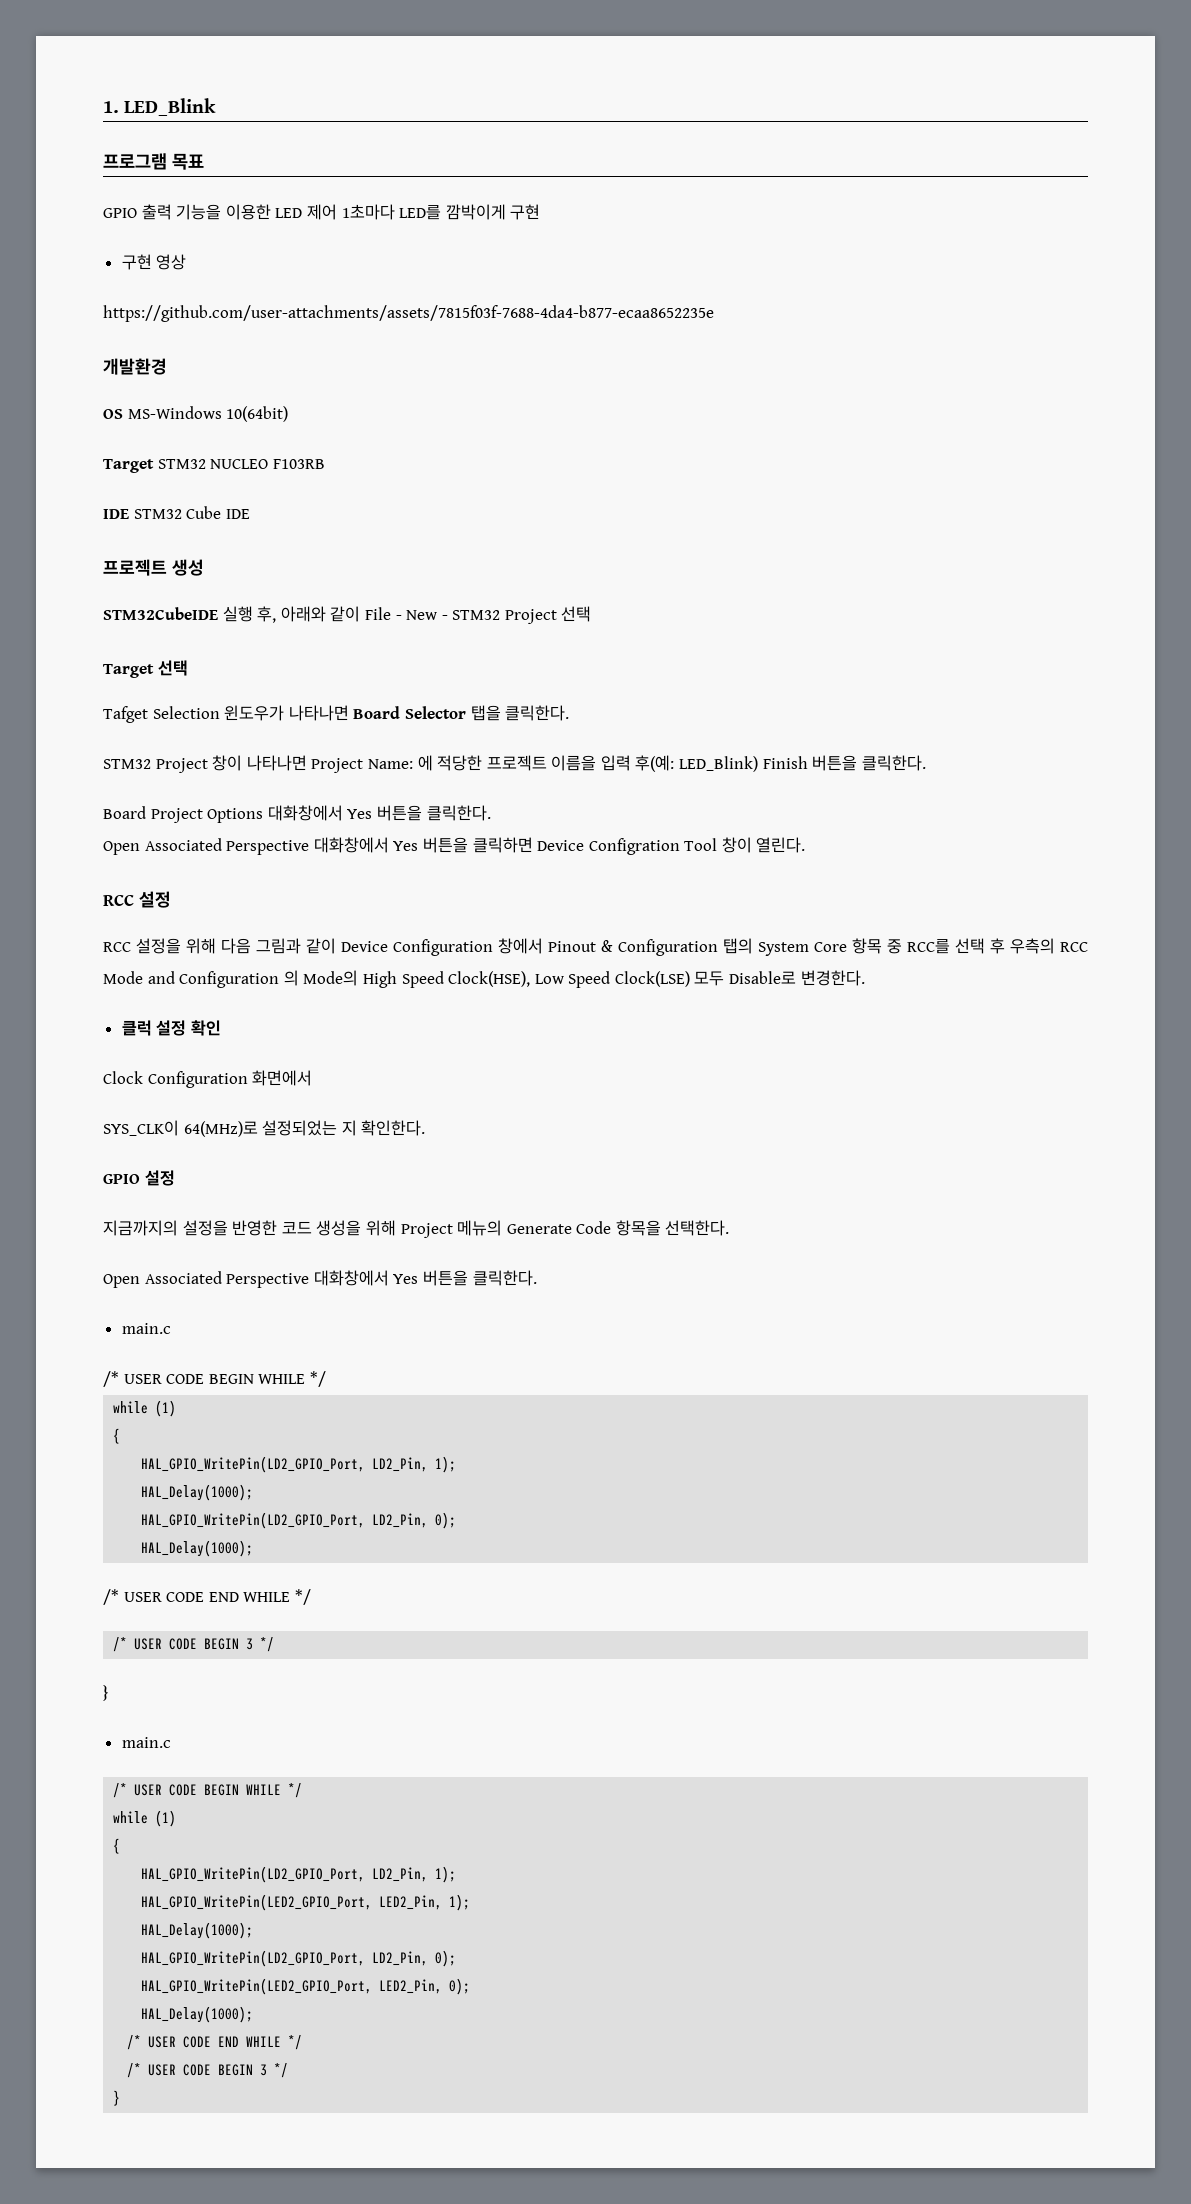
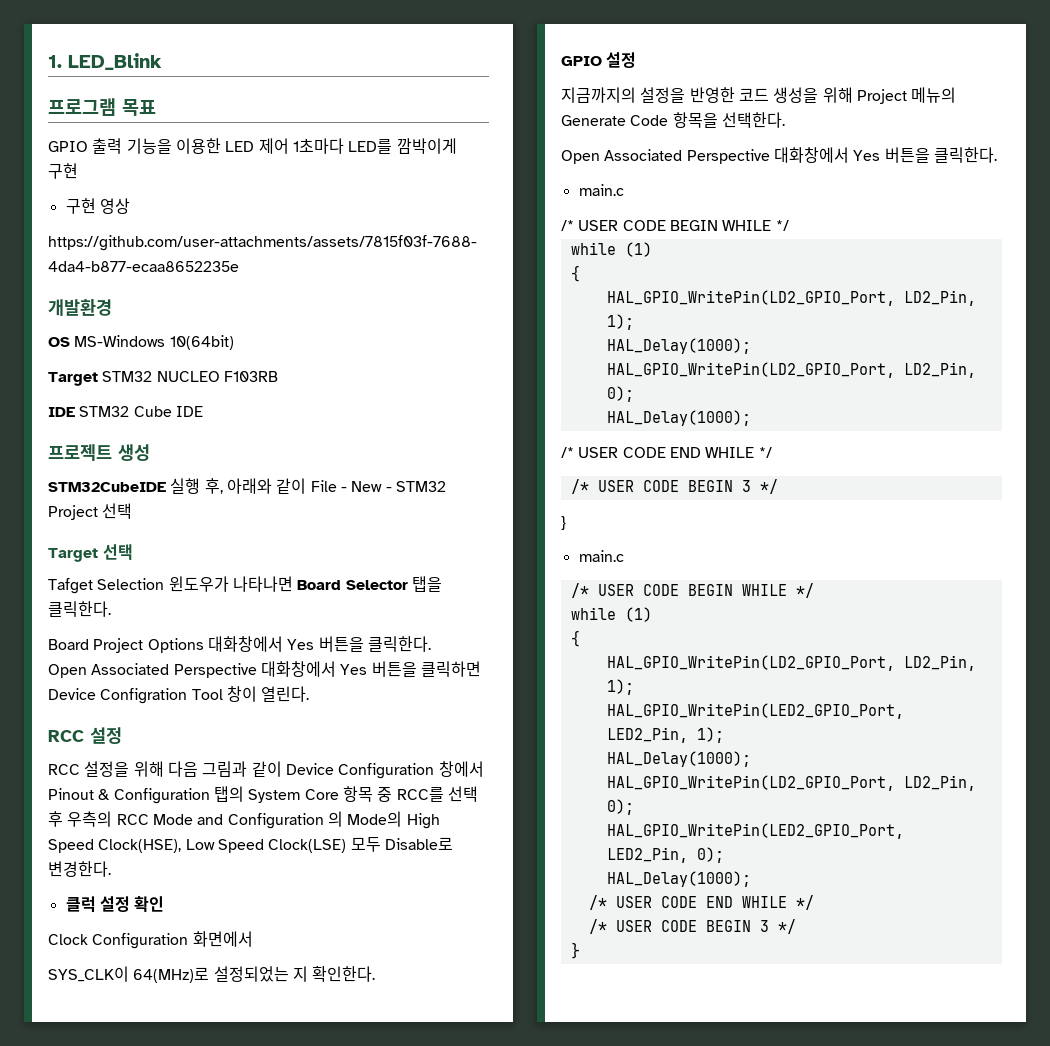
- STM32 Project 창이 나타나면 Project Name: 에 적당한 프로젝트 이름을 입력 후(예: LED_Blink) Finish 버튼을 클릭한다.

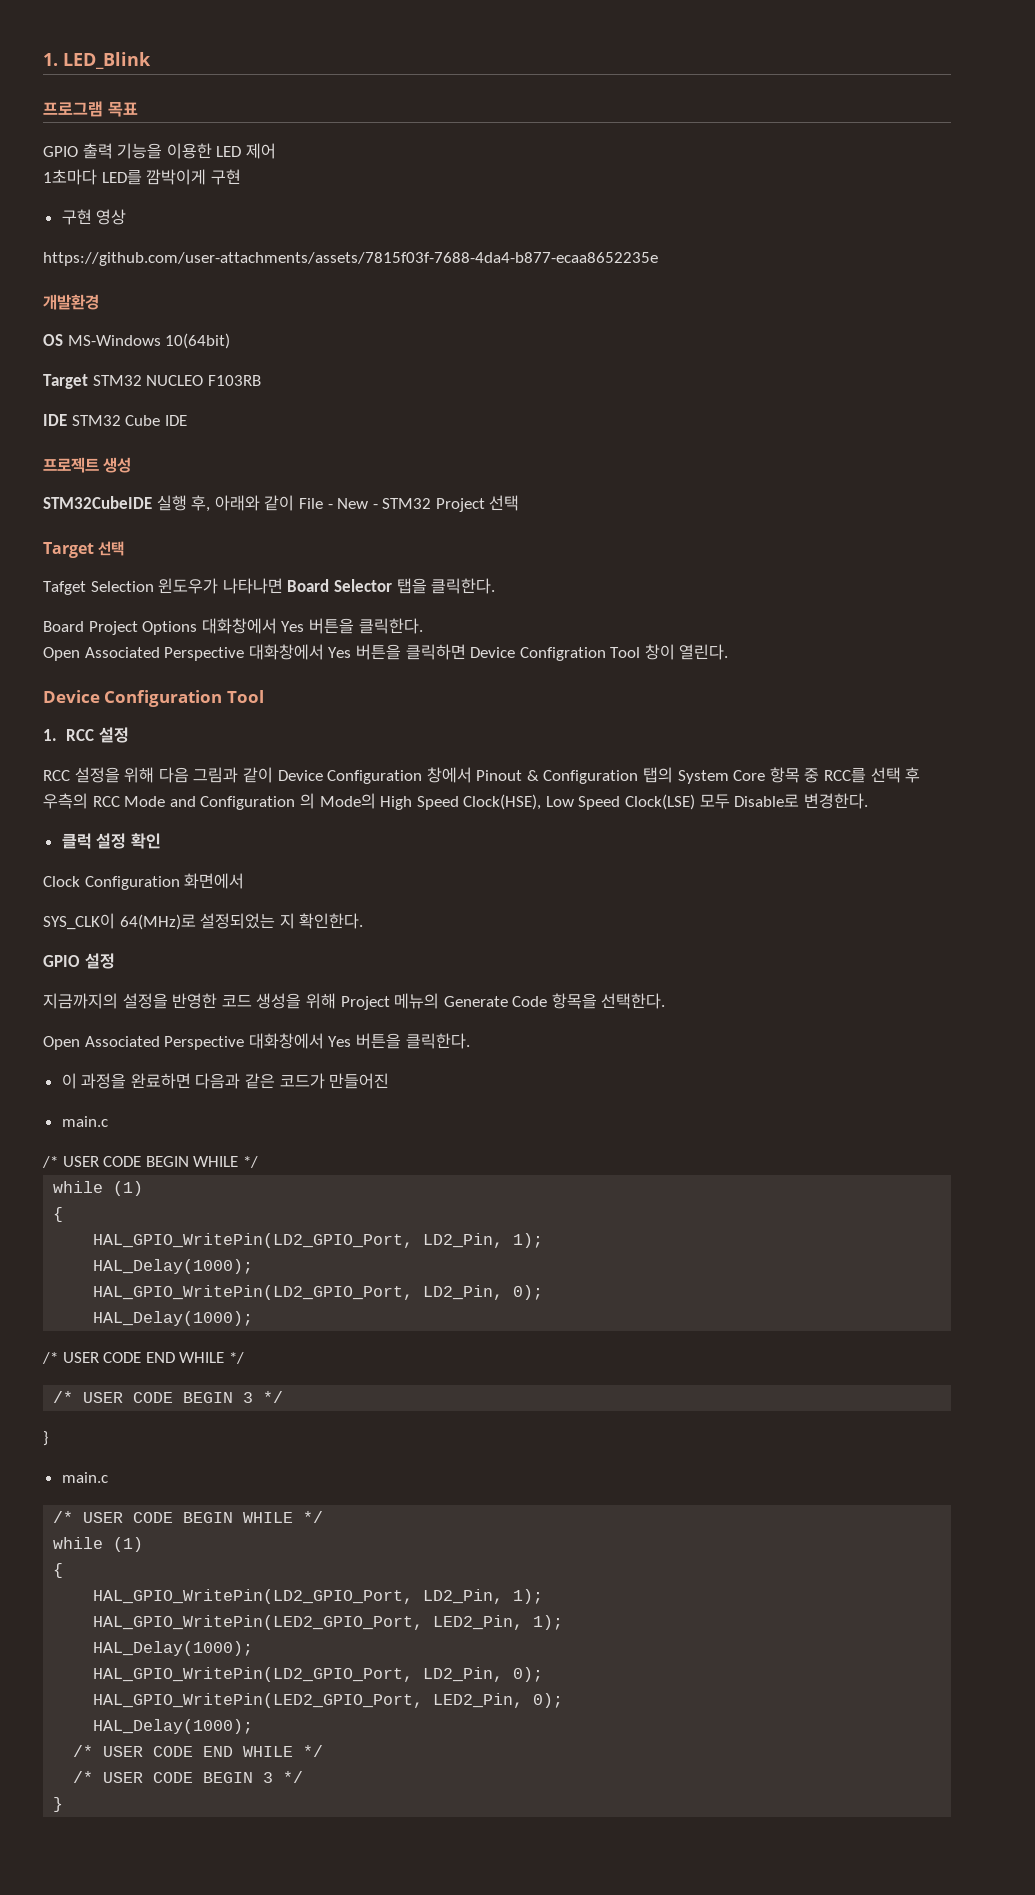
- GPIO 출력 기능을 이용한 LED 제어 1초마다 LED를 깜박이게 구현
+ GPIO 출력 기능을 이용한 LED 제어
+ 1초마다 LED를 깜박이게 구현
- RCC 설정
+ Device Configuration Tool
+ 1. RCC 설정
+ 이 과정을 완료하면 다음과 같은 코드가 만들어진

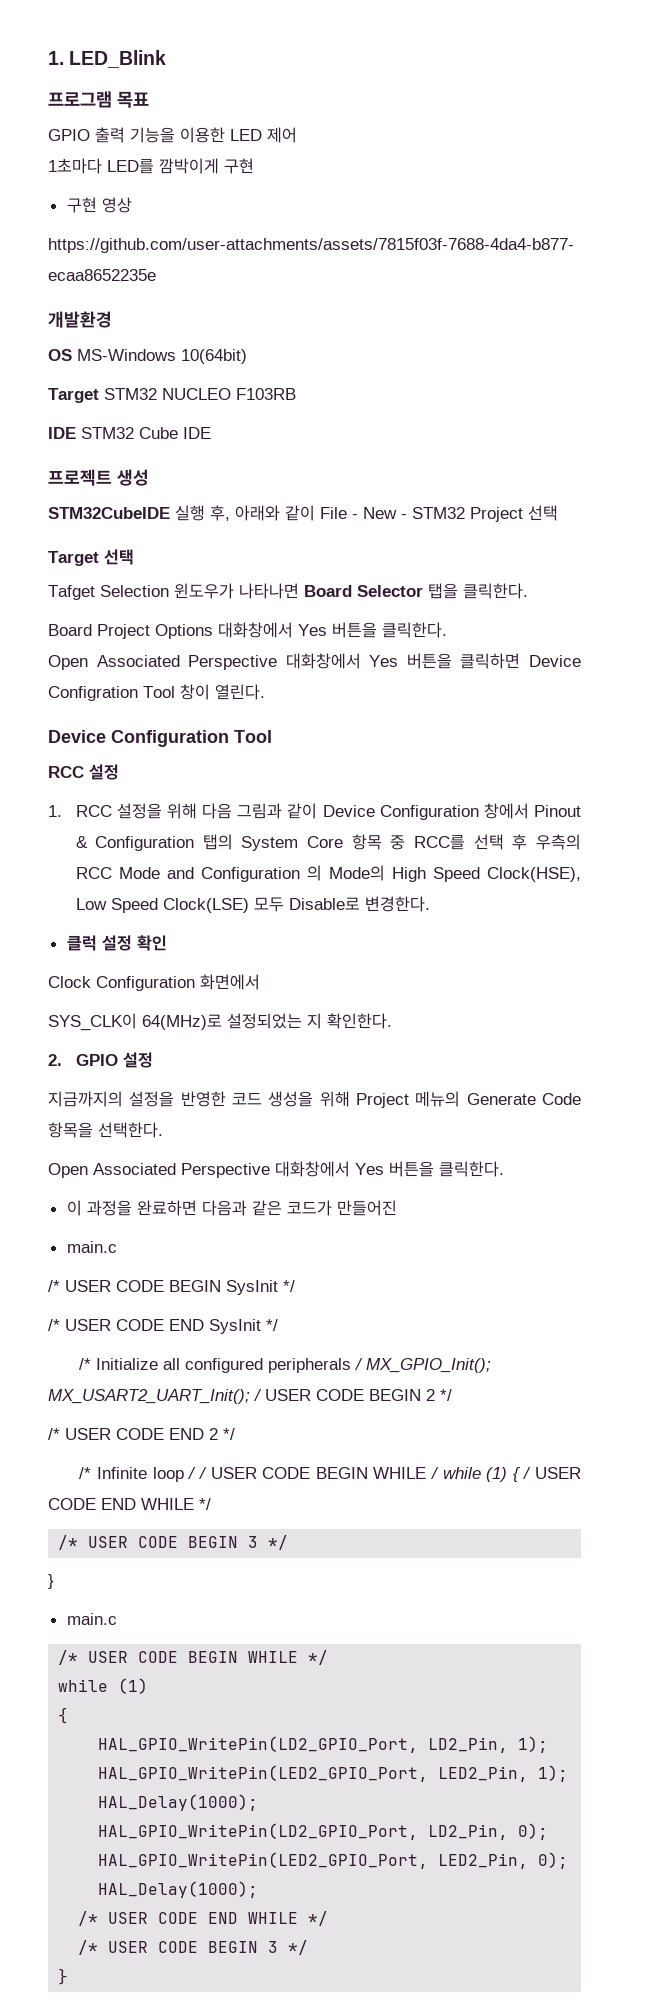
- 1. RCC 설정
+ RCC 설정
- RCC 설정을 위해 다음 그림과 같이 Device Configuration 창에서 Pinout & Configuration 탭의 System Core 항목 중 RCC를 선택 후 우측의 RCC Mode and Configuration 의 Mode의 High Speed Clock(HSE), Low Speed Clock(LSE) 모두 Disable로 변경한다.
+ 1. RCC 설정을 위해 다음 그림과 같이 Device Configuration 창에서 Pinout & Configuration 탭의 System Core 항목 중 RCC를 선택 후 우측의 RCC Mode and Configuration 의 Mode의 High Speed Clock(HSE), Low Speed Clock(LSE) 모두 Disable로 변경한다.
- GPIO 설정
+ 2. GPIO 설정
  이 과정을 완료하면 다음과 같은 코드가 만들어진
  main.c
- /* USER CODE BEGIN WHILE */
- while (1)
- {
- HAL_GPIO_WritePin(LD2_GPIO_Port, LD2_Pin, 1);
- HAL_Delay(1000);
- HAL_GPIO_WritePin(LD2_GPIO_Port, LD2_Pin, 0);
- HAL_Delay(1000);
- /* USER CODE END WHILE */
+ /* USER CODE BEGIN SysInit */
+ /* USER CODE END SysInit */
+ /* Initialize all configured peripherals / MX_GPIO_Init(); MX_USART2_UART_Init(); / USER CODE BEGIN 2 */
+ /* USER CODE END 2 */
+ /* Infinite loop / / USER CODE BEGIN WHILE / while (1) { / USER CODE END WHILE */

